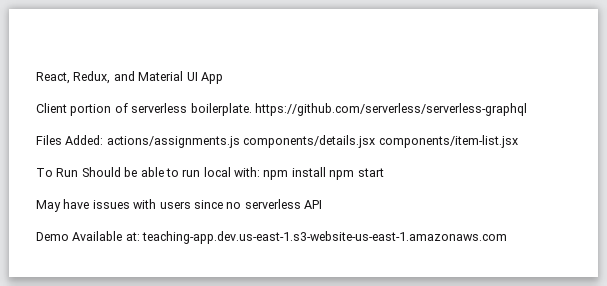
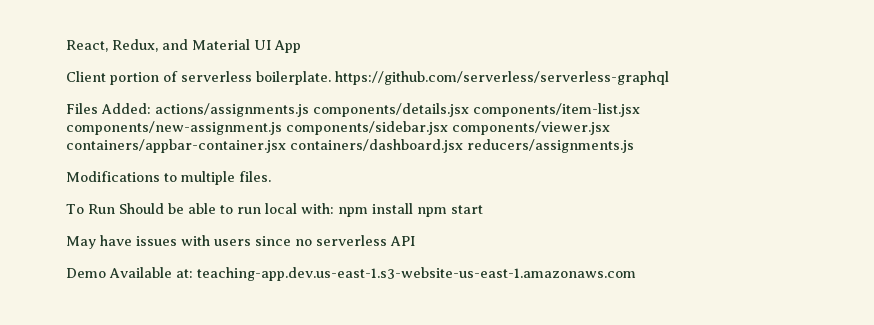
- Files Added: actions/assignments.js components/details.jsx components/item-list.jsx
+ Files Added: actions/assignments.js components/details.jsx components/item-list.jsx components/new-assignment.js components/sidebar.jsx components/viewer.jsx containers/appbar-container.jsx containers/dashboard.jsx reducers/assignments.js
+ Modifications to multiple files.

